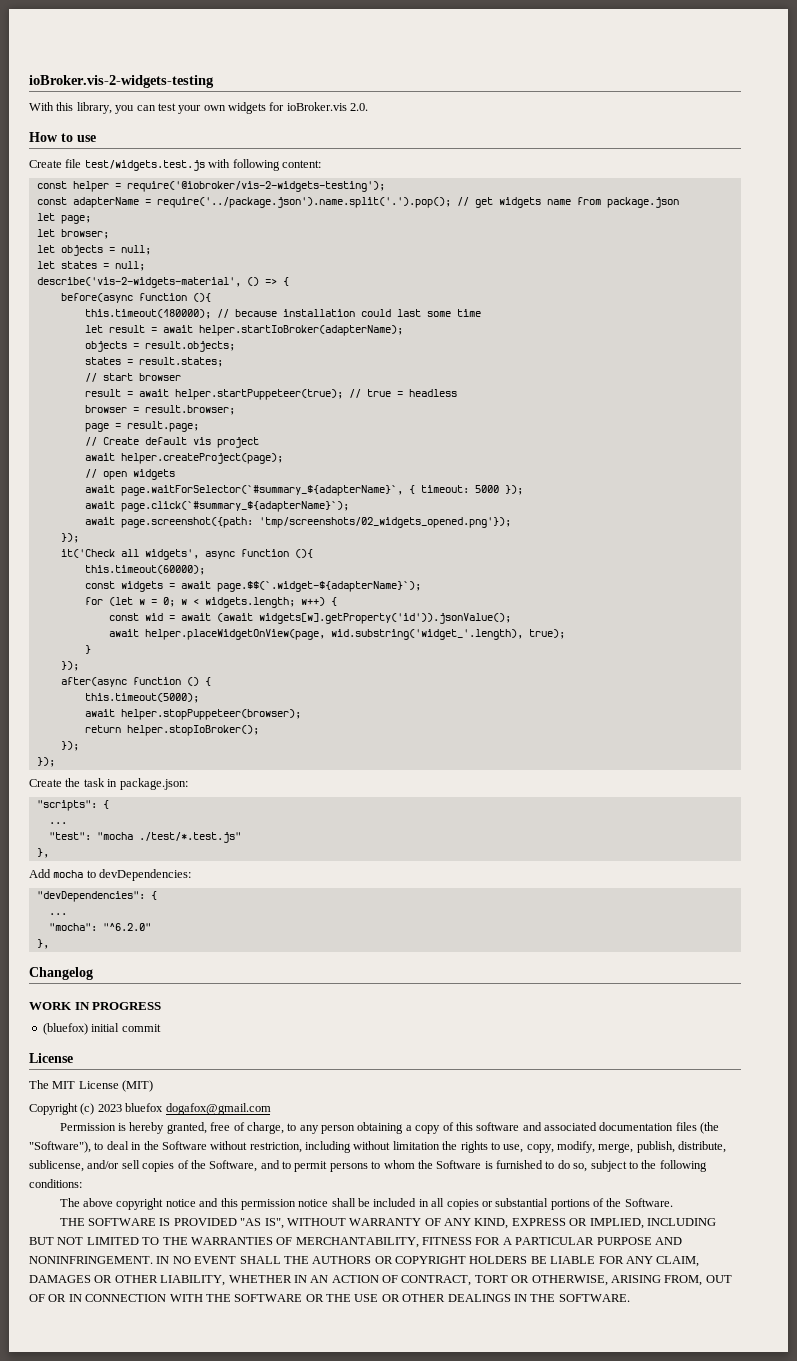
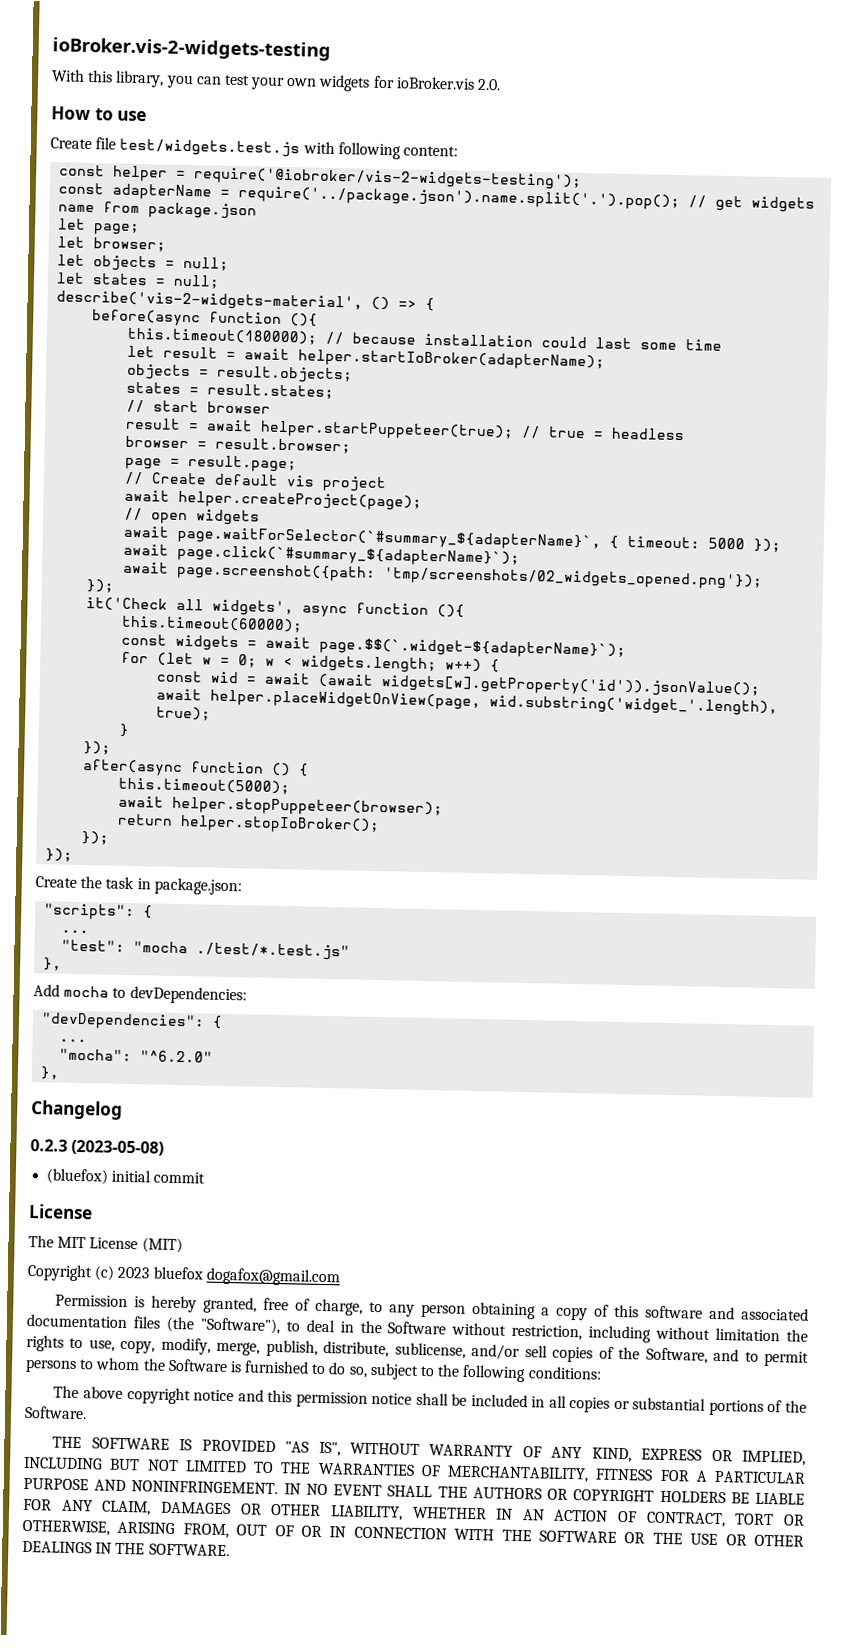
- WORK IN PROGRESS
+ 0.2.3 (2023-05-08)

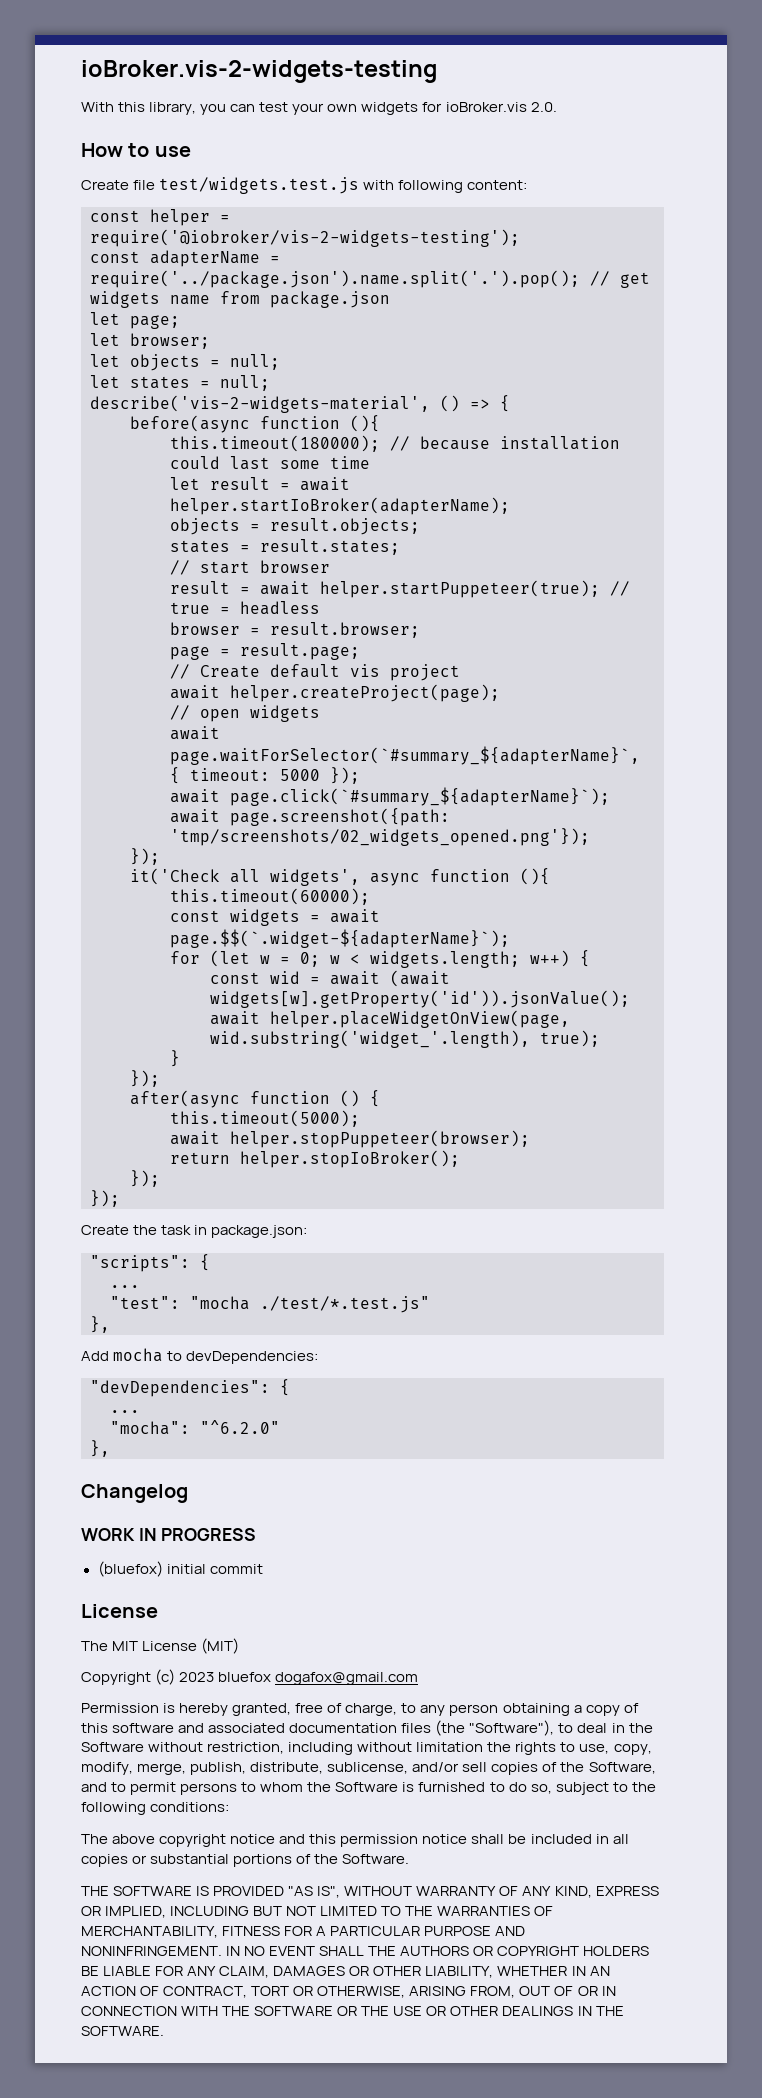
- 0.2.3 (2023-05-08)
+ WORK IN PROGRESS

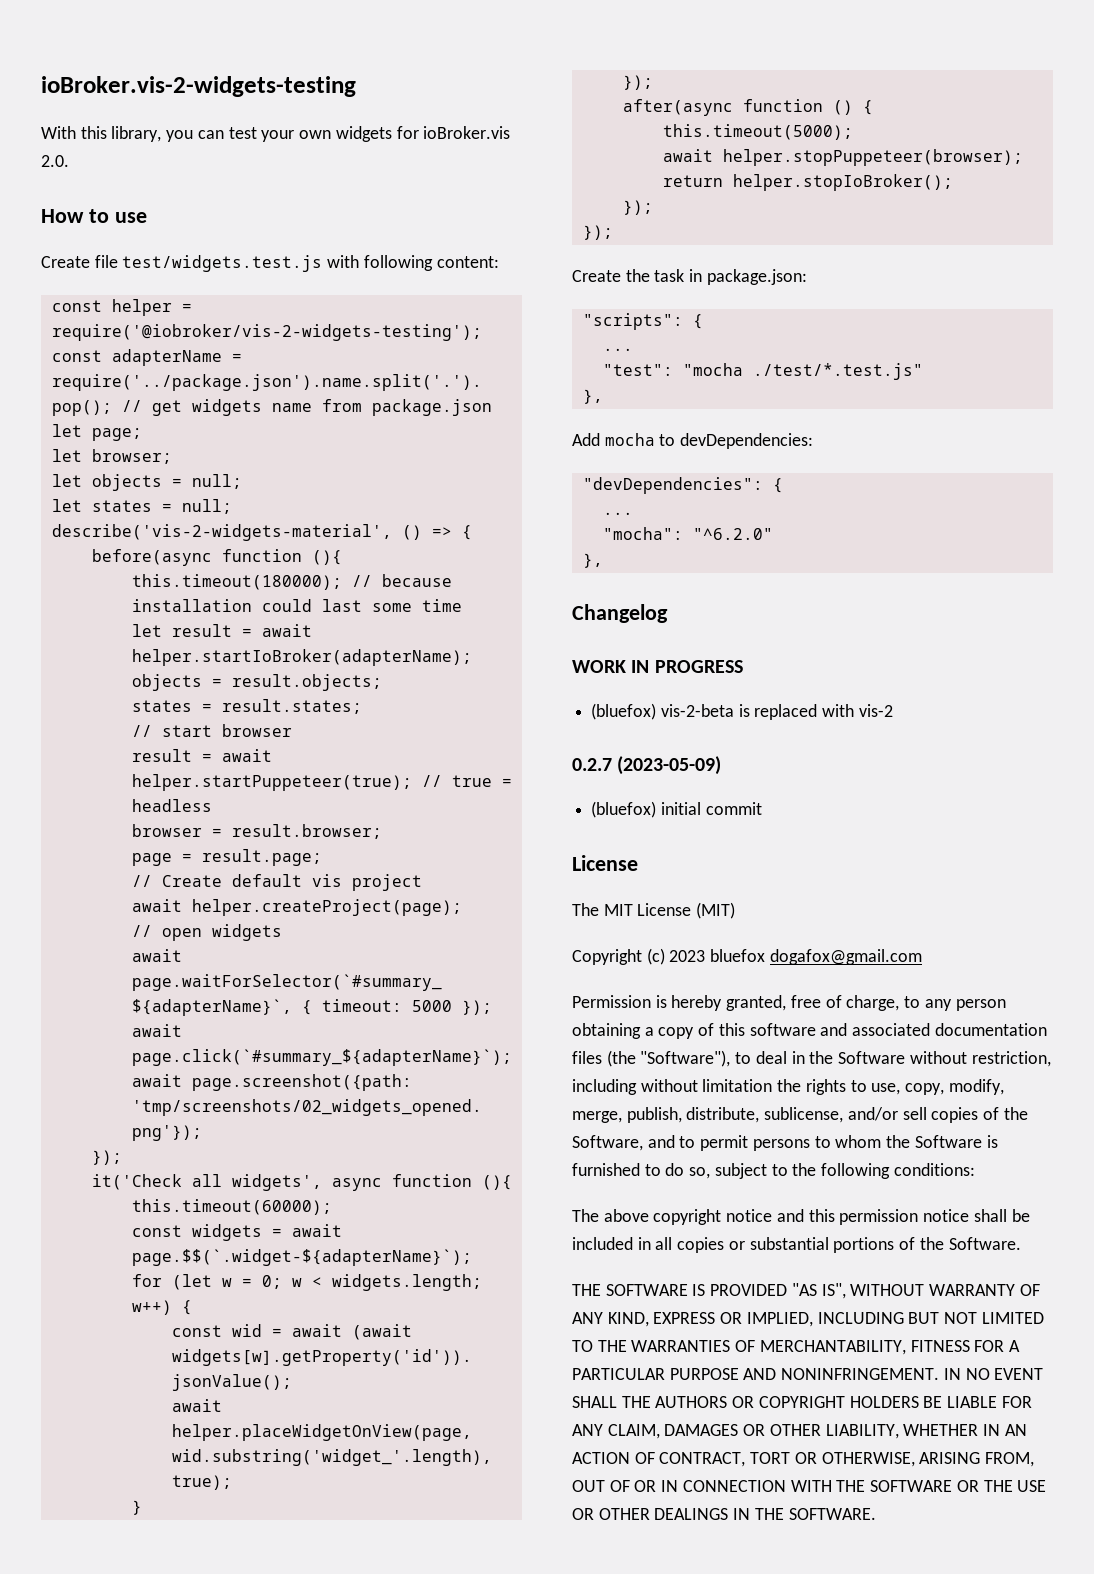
+ (bluefox) vis-2-beta is replaced with vis-2
+ 0.2.7 (2023-05-09)

